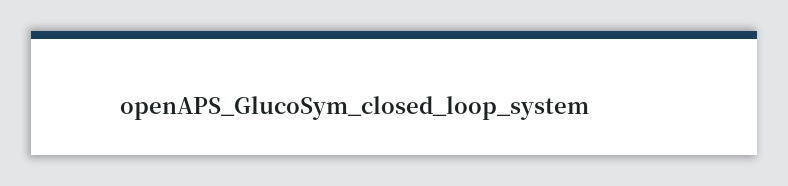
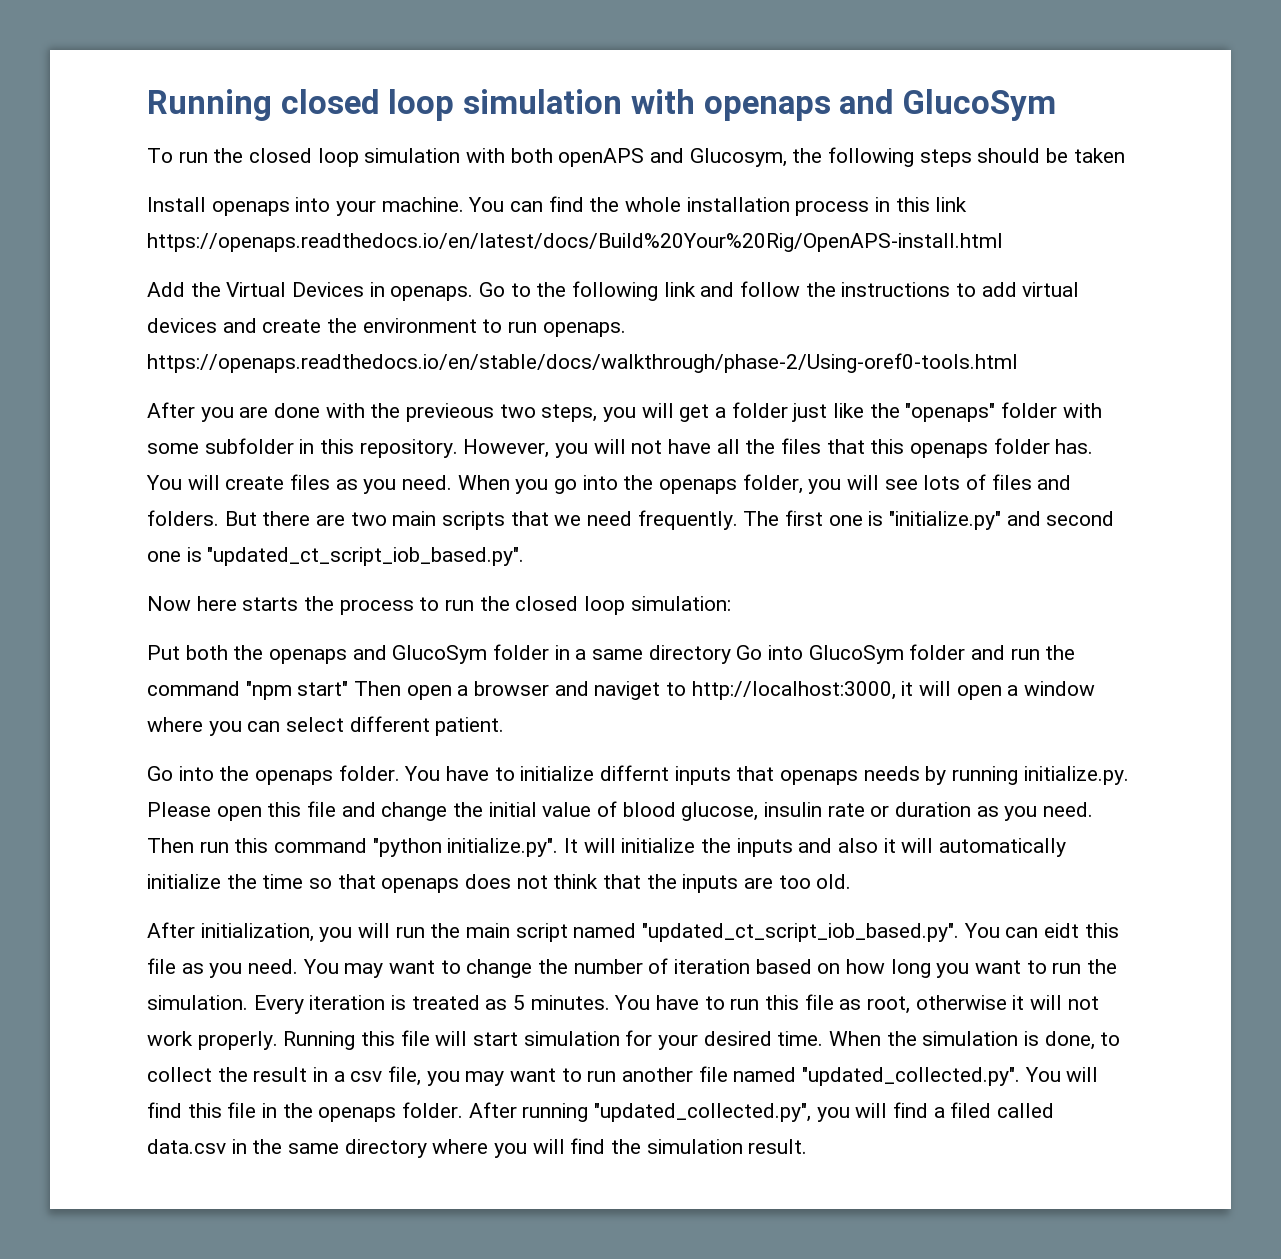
- openAPS_GlucoSym_closed_loop_system
+ Running closed loop simulation with openaps and GlucoSym
+ To run the closed loop simulation with both openAPS and Glucosym, the following steps should be taken
+ Install openaps into your machine. You can find the whole installation process in this link https://openaps.readthedocs.io/en/latest/docs/Build%20Your%20Rig/OpenAPS-install.html
+ Add the Virtual Devices in openaps. Go to the following link and follow the instructions to add virtual devices and create the environment to run openaps. https://openaps.readthedocs.io/en/stable/docs/walkthrough/phase-2/Using-oref0-tools.html
+ After you are done with the previeous two steps, you will get a folder just like the "openaps" folder with some subfolder in this repository. However, you will not have all the files that this openaps folder has. You will create files as you need. When you go into the openaps folder, you will see lots of files and folders. But there are two main scripts that we need frequently. The first one is "initialize.py" and second one is "updated_ct_script_iob_based.py".
+ Now here starts the process to run the closed loop simulation:
+ Put both the openaps and GlucoSym folder in a same directory Go into GlucoSym folder and run the command "npm start" Then open a browser and naviget to http://localhost:3000, it will open a window where you can select different patient.
+ Go into the openaps folder. You have to initialize differnt inputs that openaps needs by running initialize.py. Please open this file and change the initial value of blood glucose, insulin rate or duration as you need. Then run this command "python initialize.py". It will initialize the inputs and also it will automatically initialize the time so that openaps does not think that the inputs are too old.
+ After initialization, you will run the main script named "updated_ct_script_iob_based.py". You can eidt this file as you need. You may want to change the number of iteration based on how long you want to run the simulation. Every iteration is treated as 5 minutes. You have to run this file as root, otherwise it will not work properly. Running this file will start simulation for your desired time. When the simulation is done, to collect the result in a csv file, you may want to run another file named "updated_collected.py". You will find this file in the openaps folder. After running "updated_collected.py", you will find a filed called data.csv in the same directory where you will find the simulation result.

